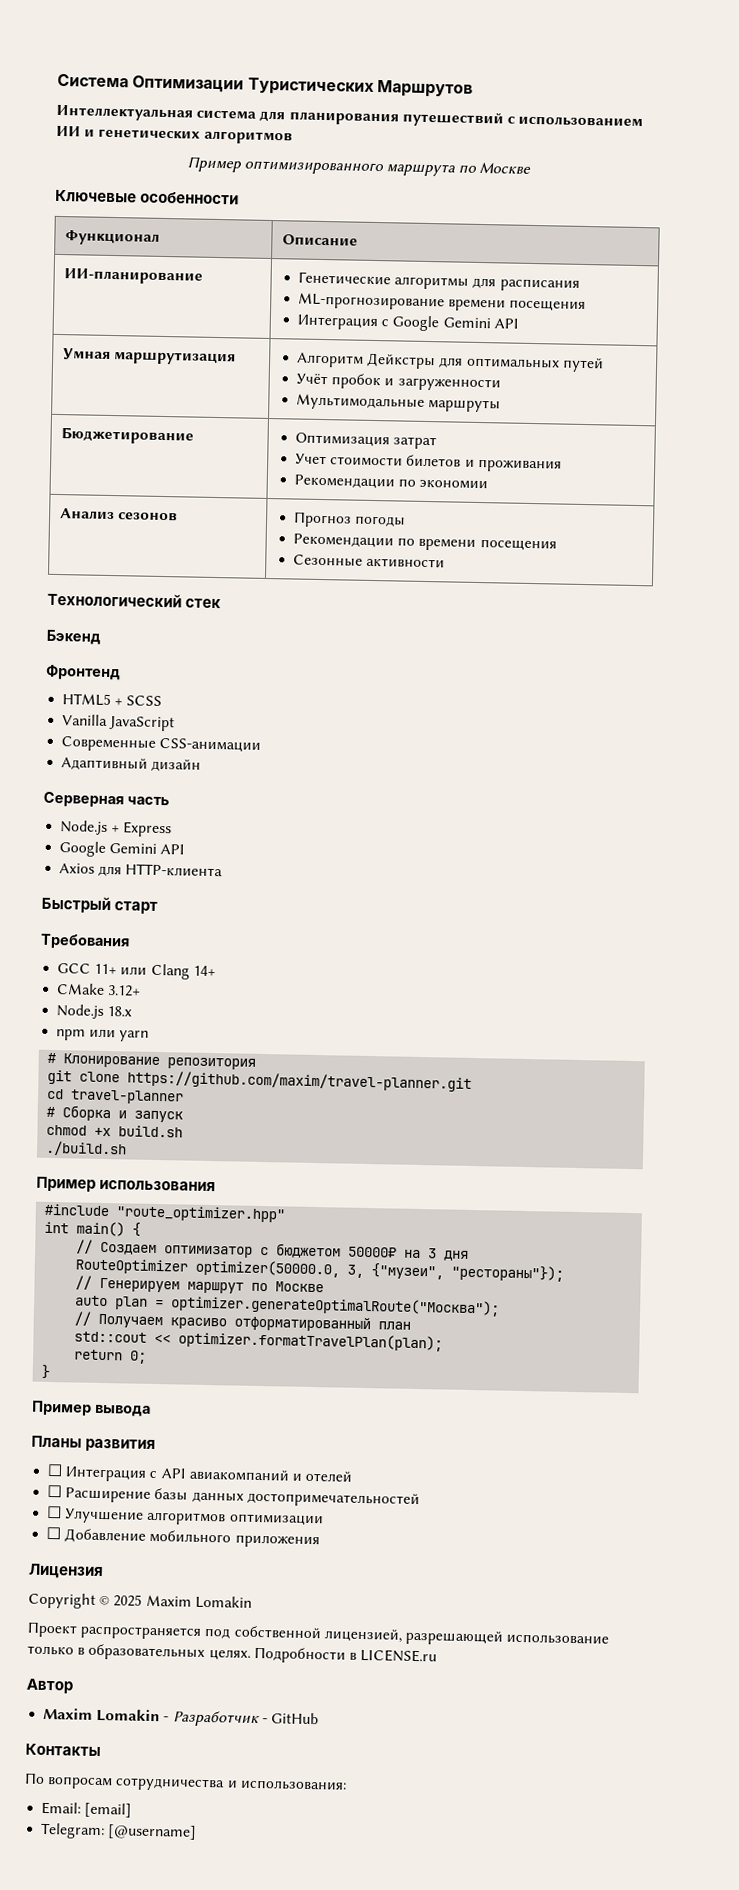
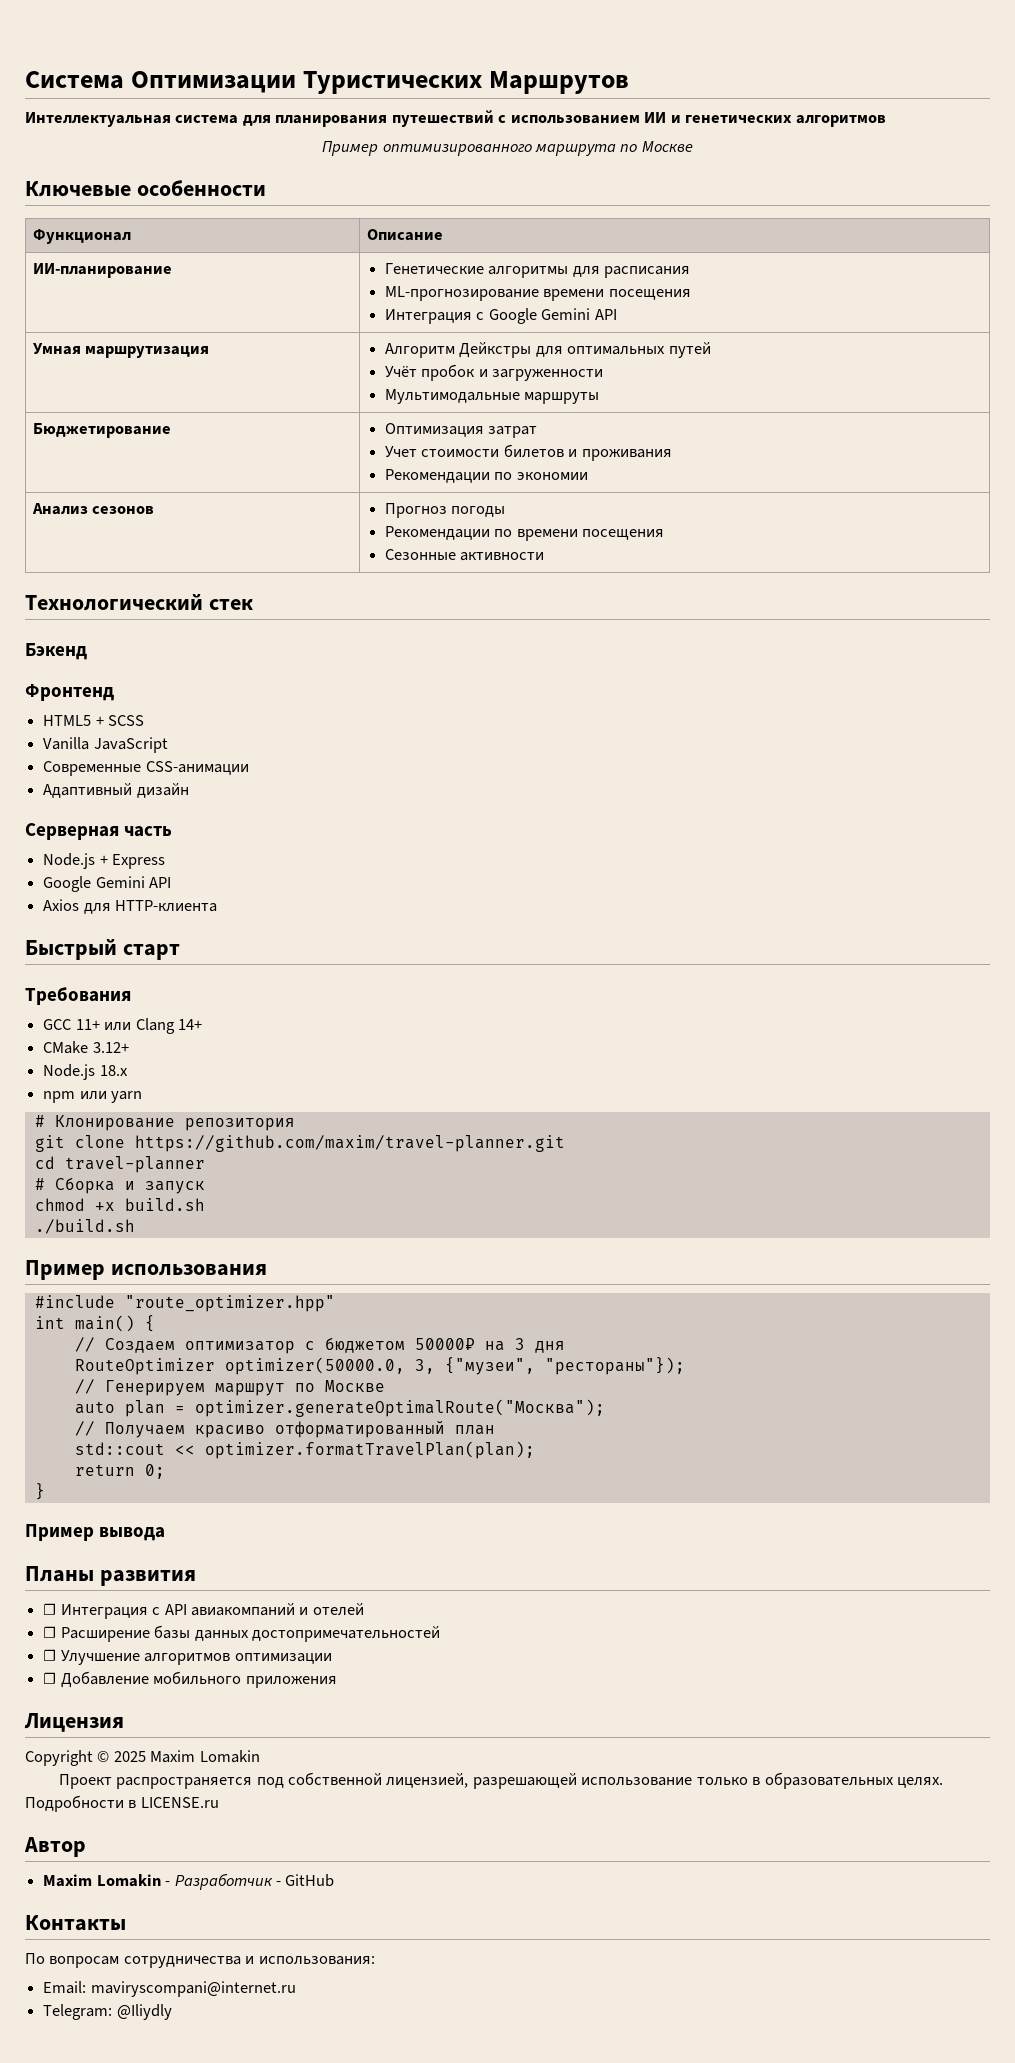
- Email: [email]
+ Email: maviryscompani@internet.ru
- Telegram: [@username]
+ Telegram: @Iliydly

